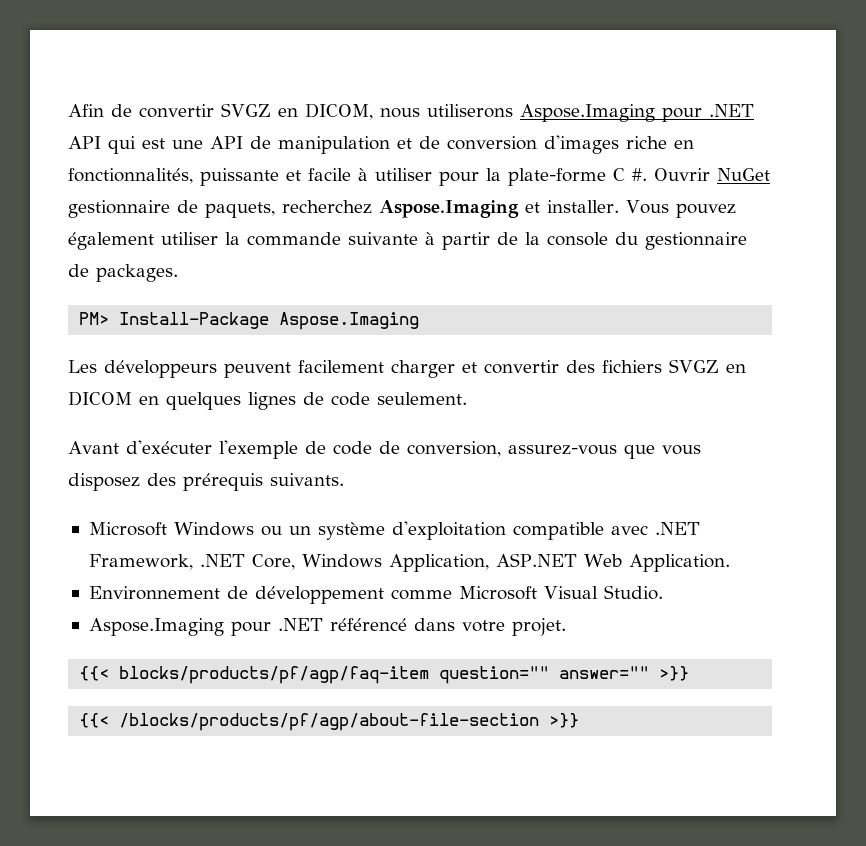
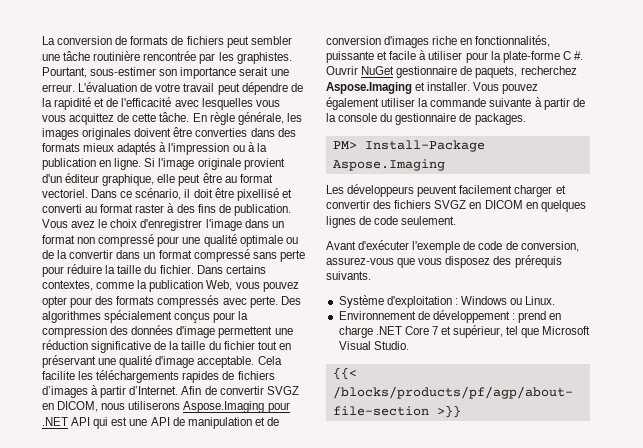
+ La conversion de formats de fichiers peut sembler une tâche routinière rencontrée par les graphistes. Pourtant, sous-estimer son importance serait une erreur. L'évaluation de votre travail peut dépendre de la rapidité et de l'efficacité avec lesquelles vous vous acquittez de cette tâche. En règle générale, les images originales doivent être converties dans des formats mieux adaptés à l'impression ou à la publication en ligne. Si l'image originale provient d'un éditeur graphique, elle peut être au format vectoriel. Dans ce scénario, il doit être pixellisé et converti au format raster à des fins de publication. Vous avez le choix d'enregistrer l'image dans un format non compressé pour une qualité optimale ou de la convertir dans un format compressé sans perte pour réduire la taille du fichier. Dans certains contextes, comme la publication Web, vous pouvez opter pour des formats compressés avec perte. Des algorithmes spécialement conçus pour la compression des données d'image permettent une réduction significative de la taille du fichier tout en préservant une qualité d'image acceptable. Cela facilite les téléchargements rapides de fichiers d’images à partir d’Internet.
- Microsoft Windows ou un système d'exploitation compatible avec .NET Framework, .NET Core, Windows Application, ASP.NET Web Application.
- Environnement de développement comme Microsoft Visual Studio.
- Aspose.Imaging pour .NET référencé dans votre projet.
- {{< blocks/products/pf/agp/faq-item question="" answer="" >}}
+ Système d'exploitation : Windows ou Linux.
+ Environnement de développement : prend en charge .NET Core 7 et supérieur, tel que Microsoft Visual Studio.

